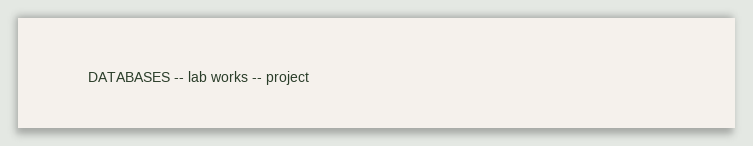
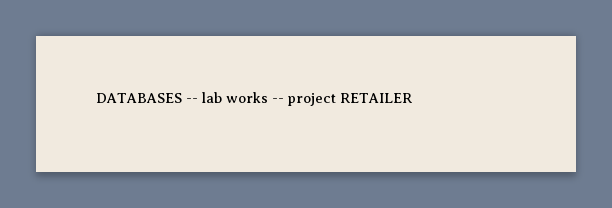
- DATABASES -- lab works -- project
+ DATABASES -- lab works -- project RETAILER

